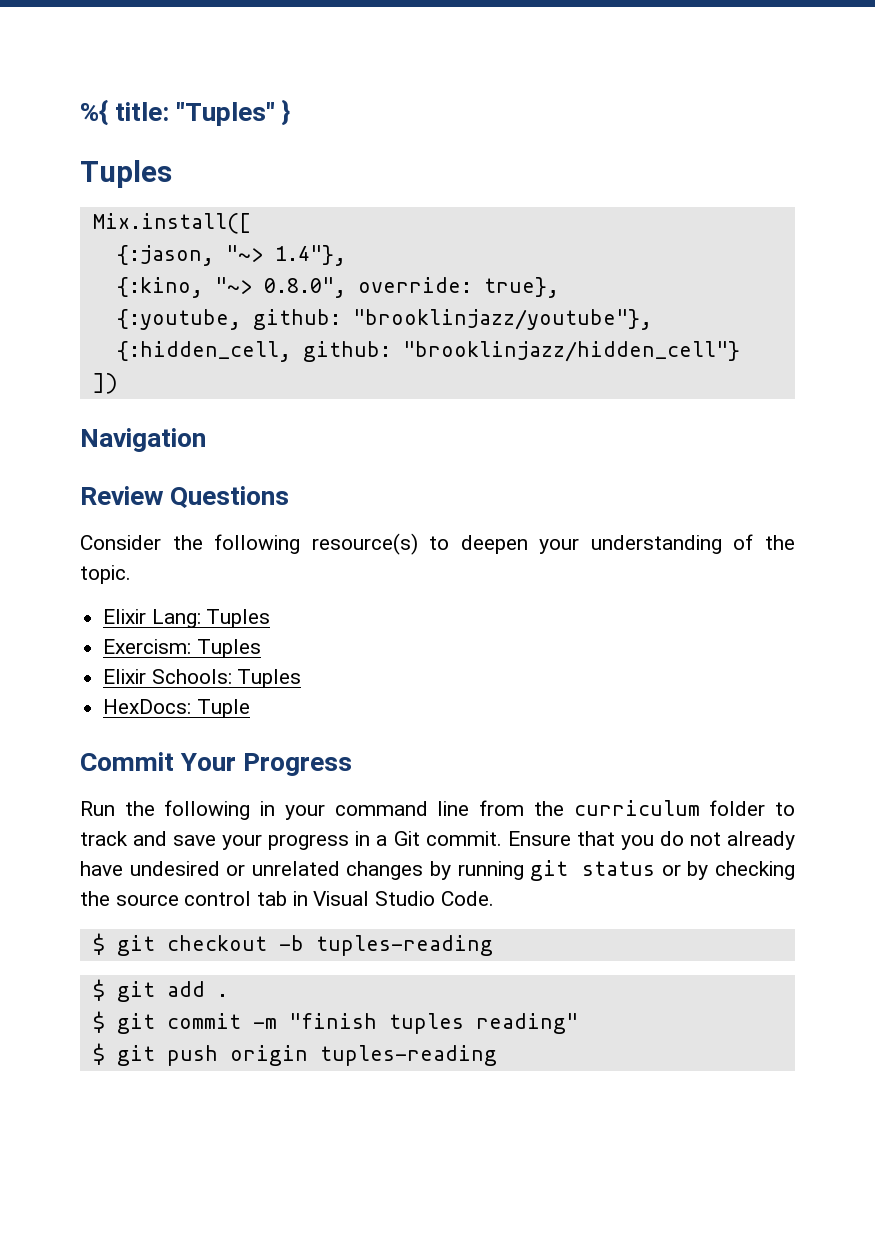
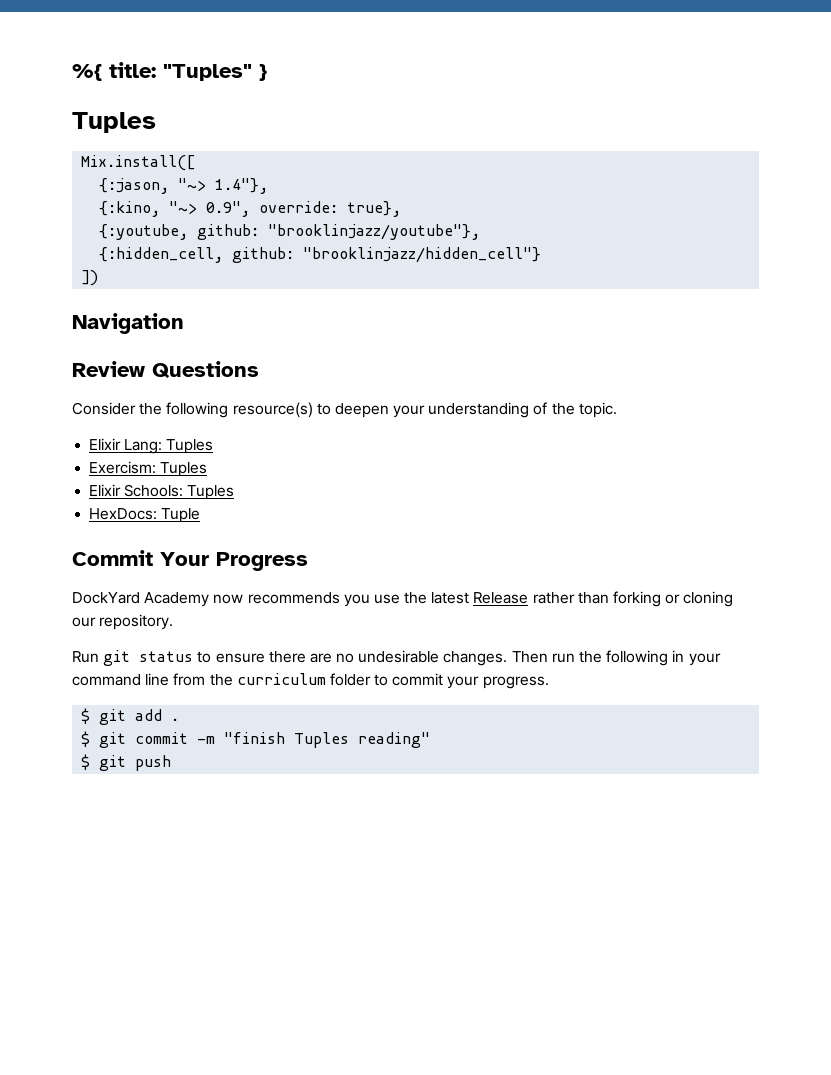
- {:kino, "~> 0.8.0", override: true},
+ {:kino, "~> 0.9", override: true},
- Run the following in your command line from the curriculum folder to track and save your progress in a Git commit. Ensure that you do not already have undesired or unrelated changes by running git status or by checking the source control tab in Visual Studio Code.
- $ git checkout -b tuples-reading
+ DockYard Academy now recommends you use the latest Release rather than forking or cloning our repository.
+ Run git status to ensure there are no undesirable changes. Then run the following in your command line from the curriculum folder to commit your progress.
- $ git commit -m "finish tuples reading"
+ $ git commit -m "finish Tuples reading"
- $ git push origin tuples-reading
+ $ git push

